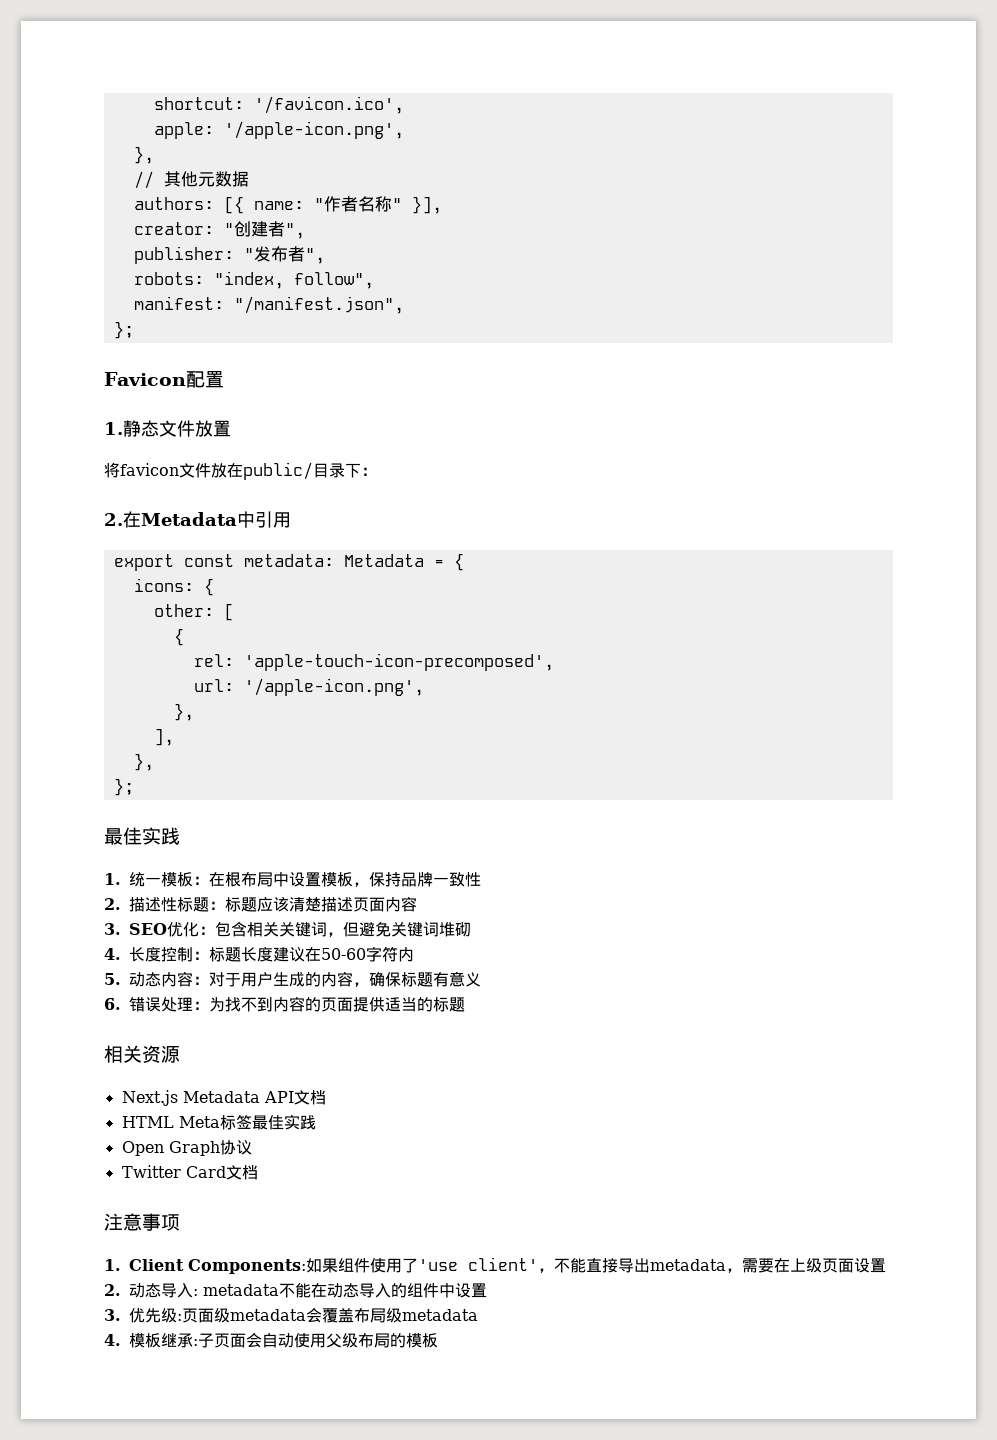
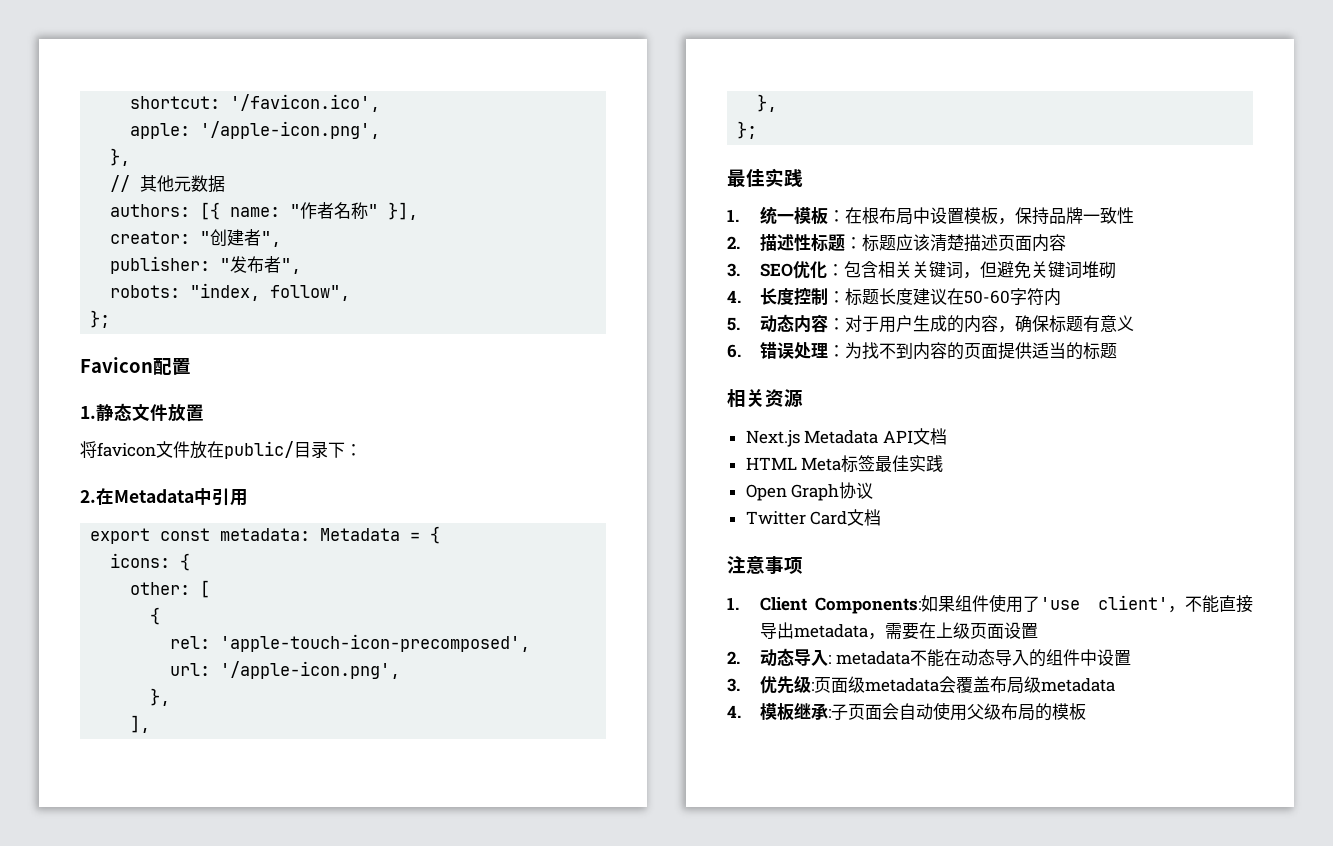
- manifest: "/manifest.json",

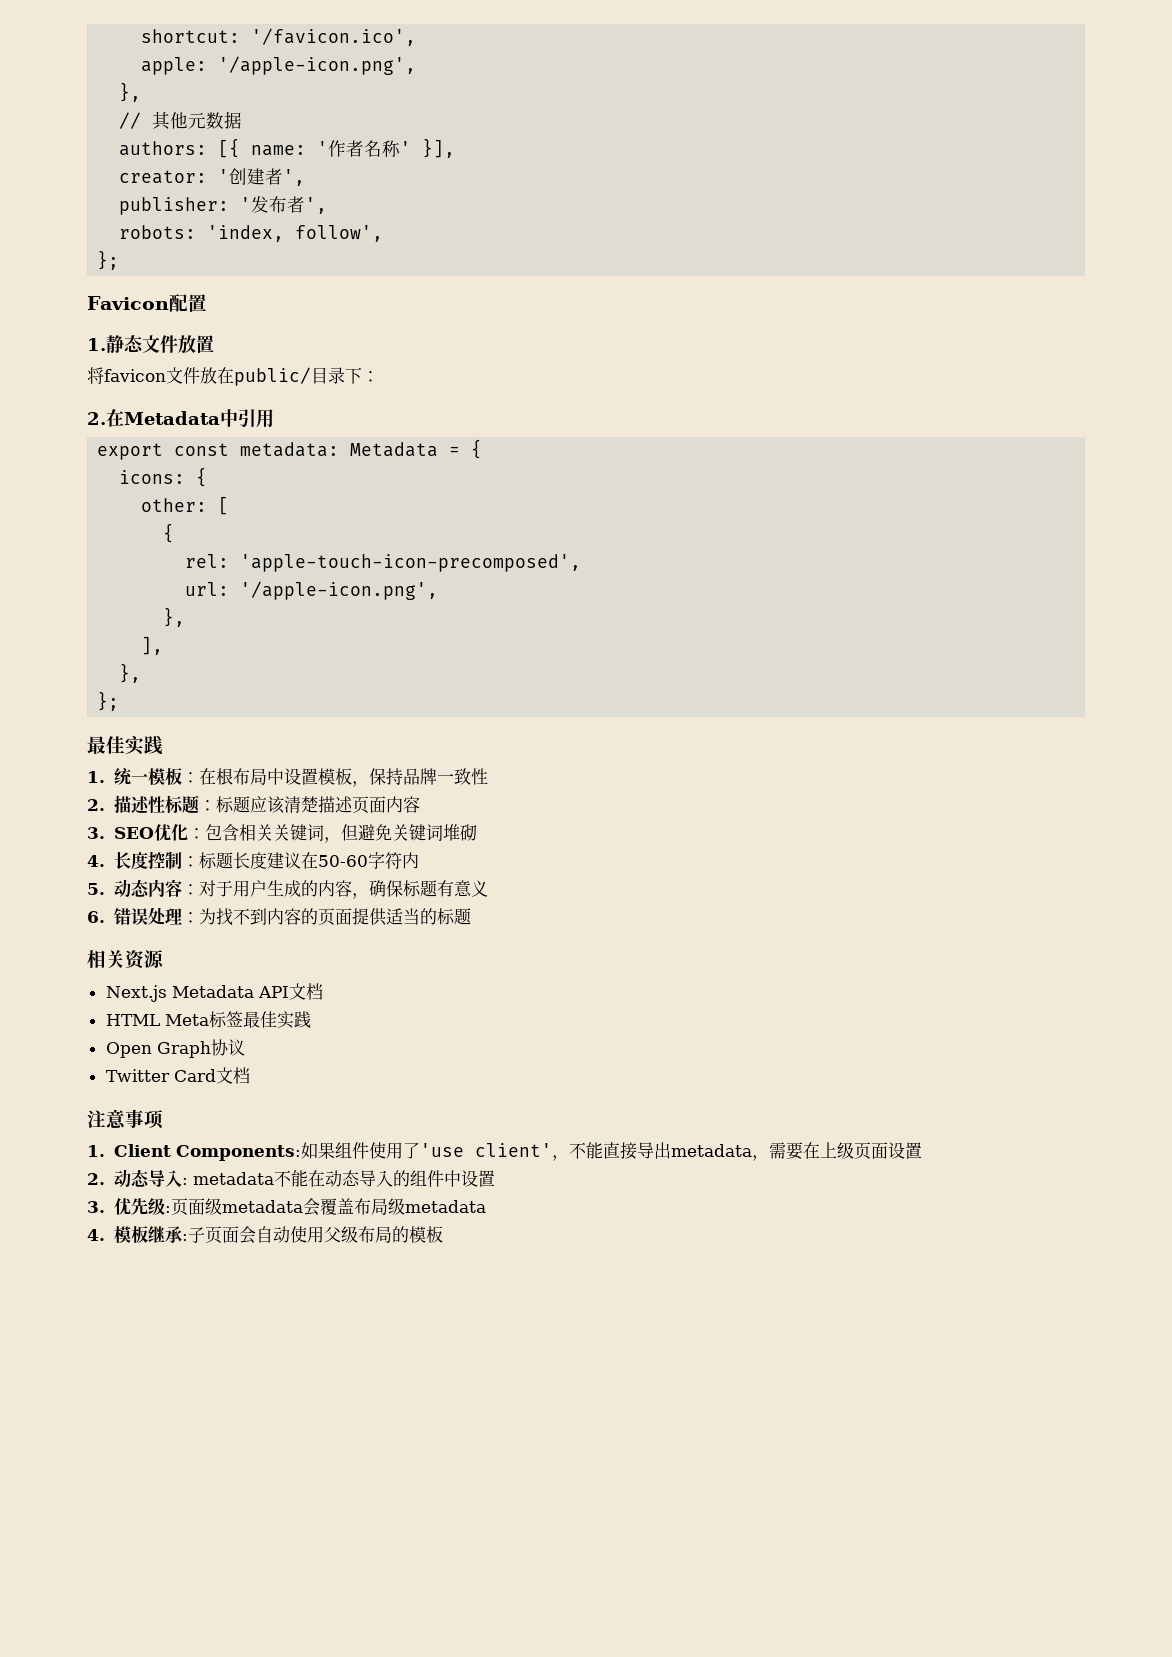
- authors: [{ name: "作者名称" }],
+ authors: [{ name: '作者名称' }],
- creator: "创建者",
- publisher: "发布者",
+ creator: '创建者',
+ publisher: '发布者',
- robots: "index, follow",
+ robots: 'index, follow',

